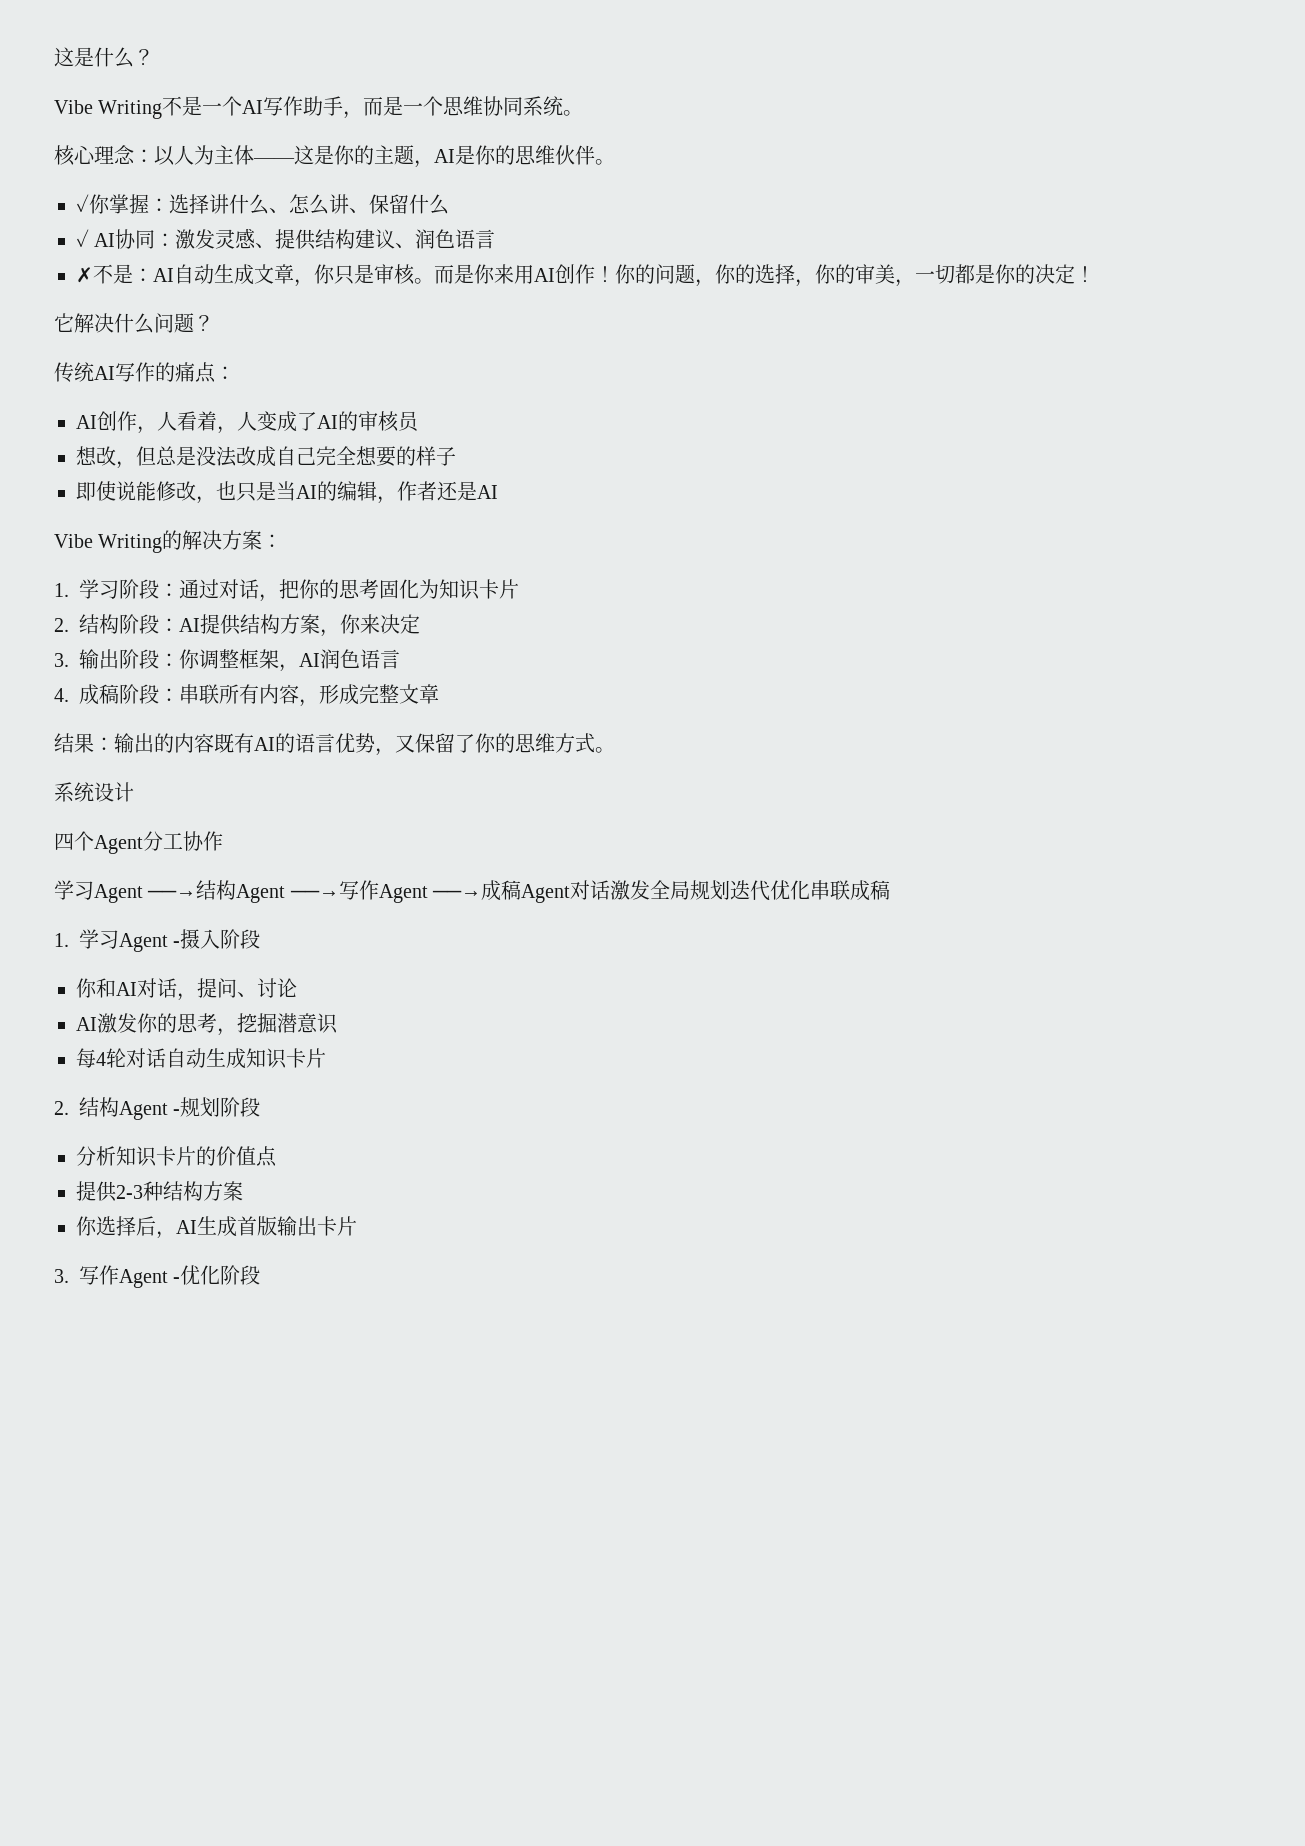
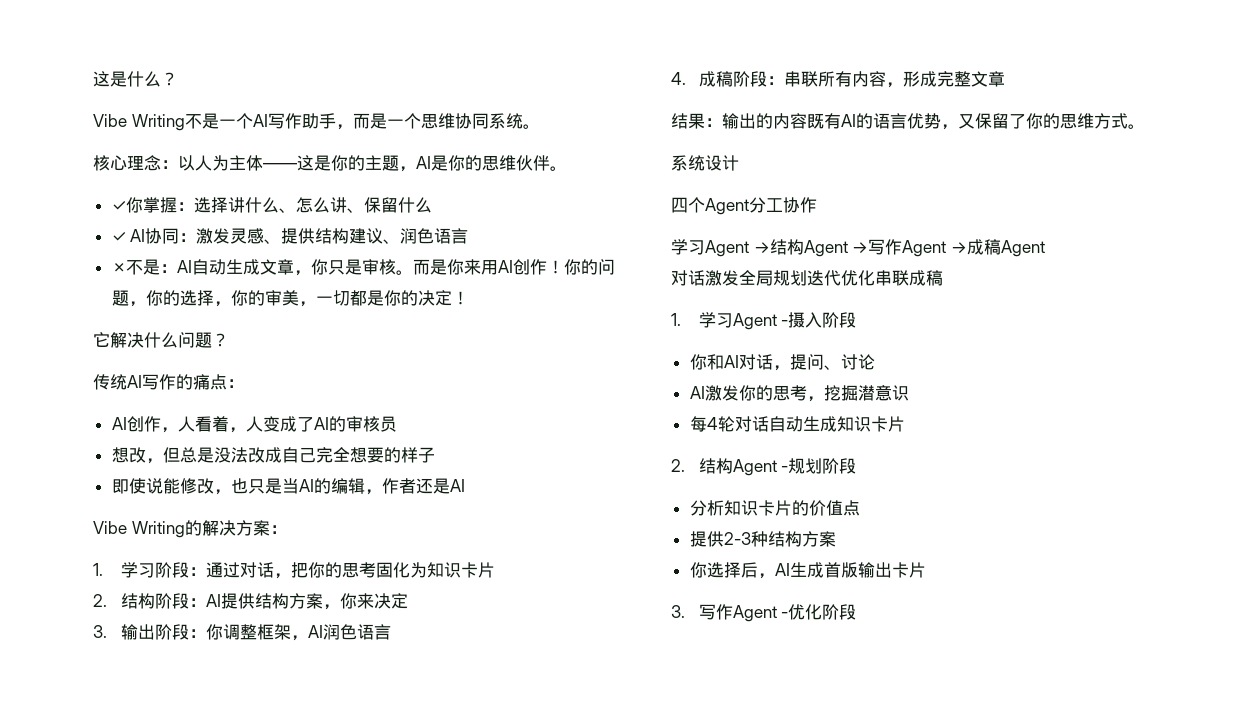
- 学习Agent ──→结构Agent ──→写作Agent ──→成稿Agent对话激发全局规划迭代优化串联成稿
+ 学习Agent →结构Agent →写作Agent →成稿Agent
+ 对话激发全局规划迭代优化串联成稿

